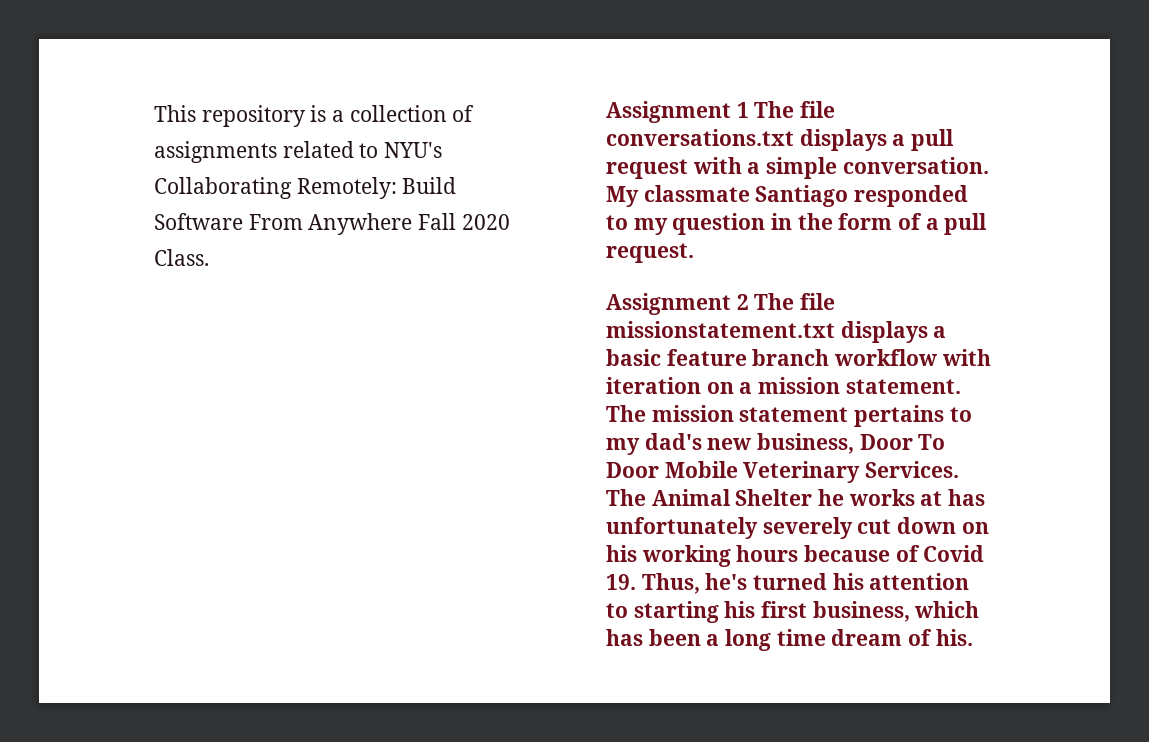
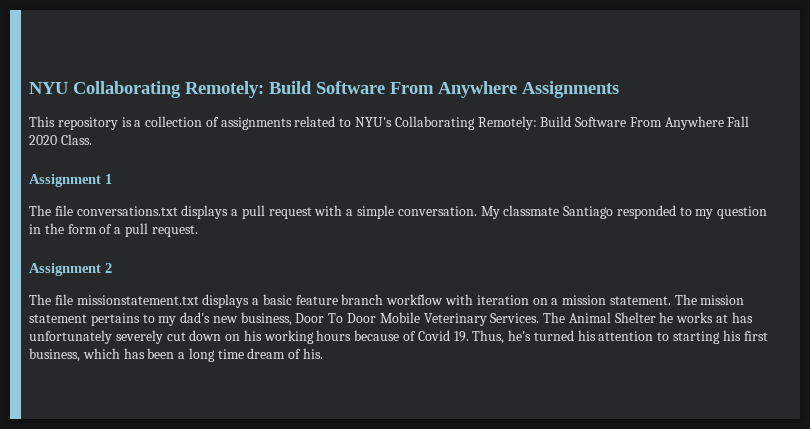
+ NYU Collaborating Remotely: Build Software From Anywhere Assignments
- Assignment 1 The file conversations.txt displays a pull request with a simple conversation.
+ Assignment 1
+ The file conversations.txt displays a pull request with a simple conversation.
- Assignment 2 The file missionstatement.txt displays a basic feature branch workflow with iteration on a mission statement.
+ Assignment 2
+ The file missionstatement.txt displays a basic feature branch workflow with iteration on a mission statement.

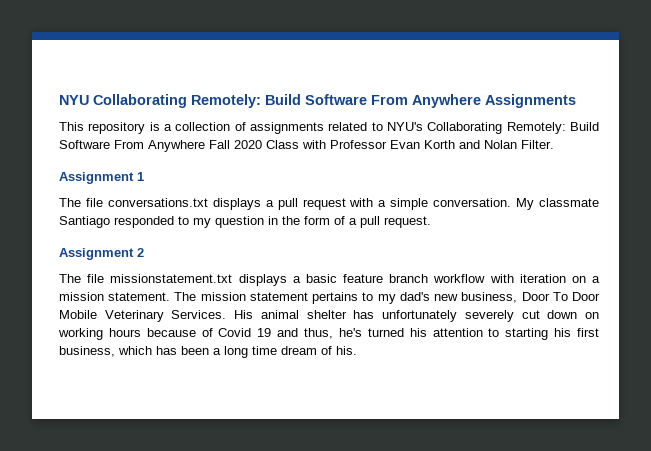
- This repository is a collection of assignments related to NYU's Collaborating Remotely: Build Software From Anywhere Fall 2020 Class.
+ This repository is a collection of assignments related to NYU's Collaborating Remotely: Build Software From Anywhere Fall 2020 Class with Professor Evan Korth and Nolan Filter.
- The Animal Shelter he works at has unfortunately severely cut down on his working hours because of Covid 19. Thus, he's turned his attention to starting his first business, which has been a long time dream of his.
+ His animal shelter has unfortunately severely cut down on working hours because of Covid 19 and thus, he's turned his attention to starting his first business, which has been a long time dream of his.

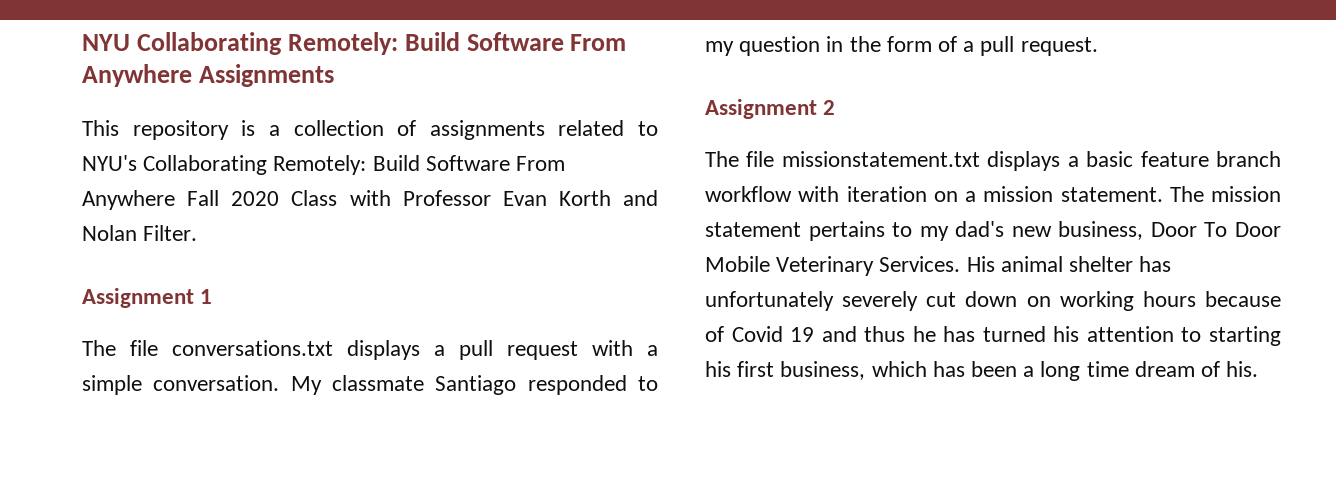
- His animal shelter has unfortunately severely cut down on working hours because of Covid 19 and thus, he's turned his attention to starting his first business, which has been a long time dream of his.
+ His animal shelter has unfortunately severely cut down on working hours because of Covid 19 and thus he has turned his attention to starting his first business, which has been a long time dream of his.

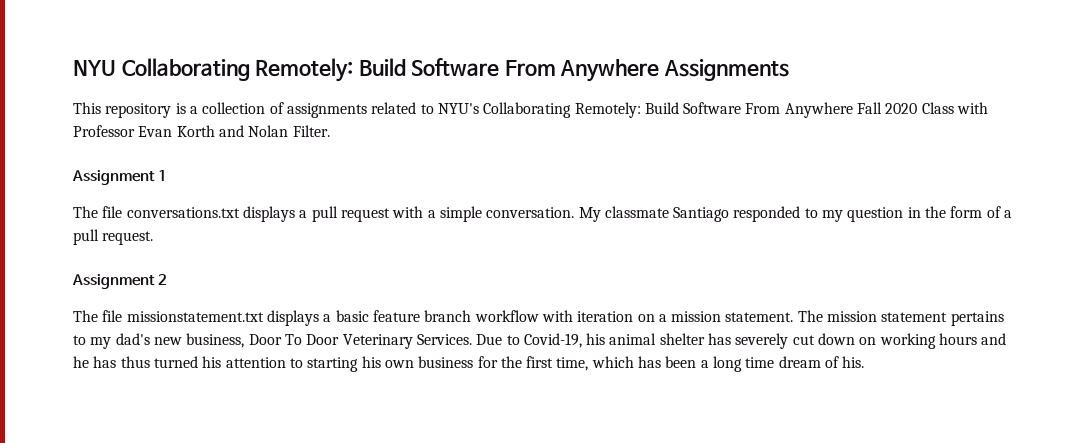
- The mission statement pertains to my dad's new business, Door To Door Mobile Veterinary Services.
+ The mission statement pertains to my dad's new business, Door To Door Veterinary Services.
- His animal shelter has unfortunately severely cut down on working hours because of Covid 19 and thus he has turned his attention to starting his first business, which has been a long time dream of his.
+ Due to Covid-19, his animal shelter has severely cut down on working hours and he has thus turned his attention to starting his own business for the first time, which has been a long time dream of his.

